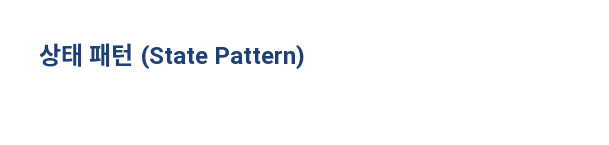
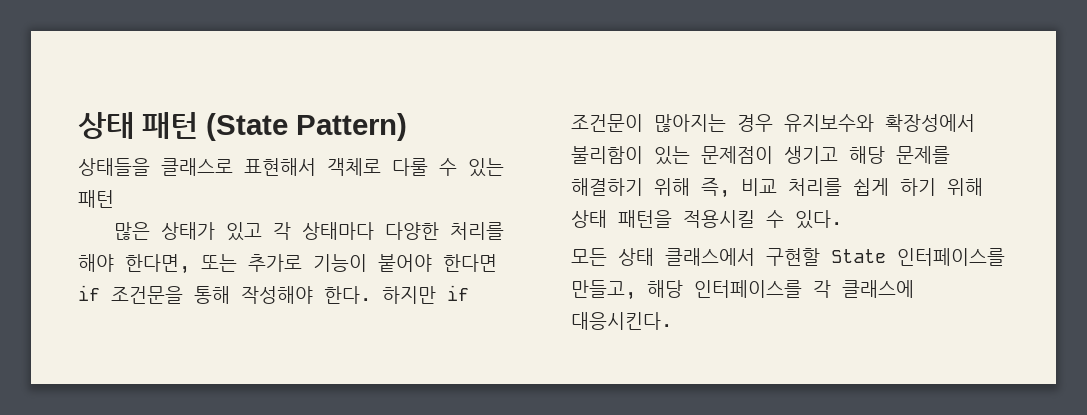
+ 상태들을 클래스로 표현해서 객체로 다룰 수 있는 패턴
+ 많은 상태가 있고 각 상태마다 다양한 처리를 해야 한다면, 또는 추가로 기능이 붙어야 한다면 if 조건문을 통해 작성해야 한다. 하지만 if 조건문이 많아지는 경우 유지보수와 확장성에서 불리함이 있는 문제점이 생기고 해당 문제를 해결하기 위해 즉, 비교 처리를 쉽게 하기 위해 상태 패턴을 적용시킬 수 있다.
+ 모든 상태 클래스에서 구현할 State 인터페이스를 만들고, 해당 인터페이스를 각 클래스에 대응시킨다.

